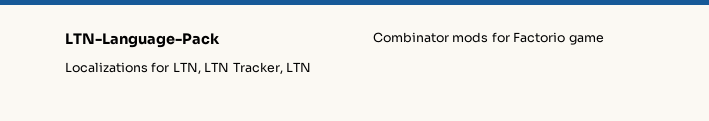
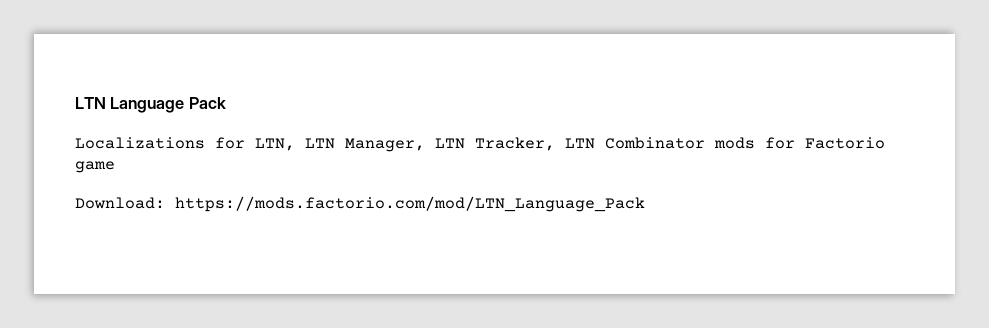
- LTN-Language-Pack
+ LTN Language Pack
- Localizations for LTN, LTN Tracker, LTN Combinator mods for Factorio game
+ Localizations for LTN, LTN Manager, LTN Tracker, LTN Combinator mods for Factorio game
+ Download: https://mods.factorio.com/mod/LTN_Language_Pack

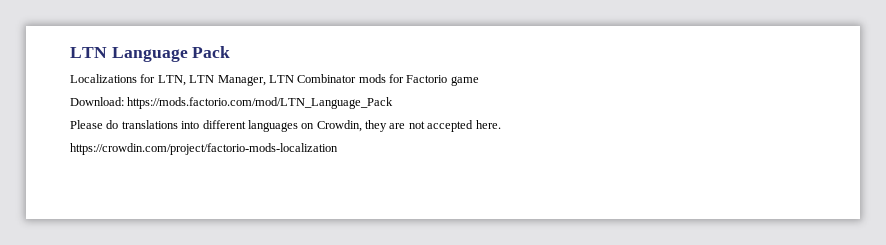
- Localizations for LTN, LTN Manager, LTN Tracker, LTN Combinator mods for Factorio game
+ Localizations for LTN, LTN Manager, LTN Combinator mods for Factorio game
+ Please do translations into different languages on Crowdin, they are not accepted here.
+ https://crowdin.com/project/factorio-mods-localization

